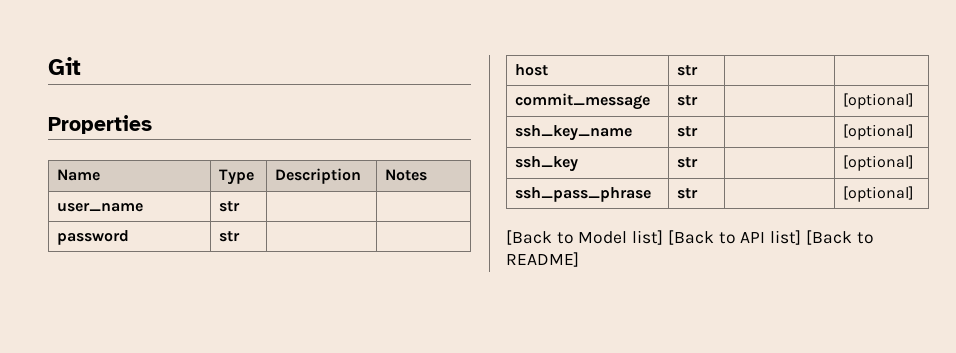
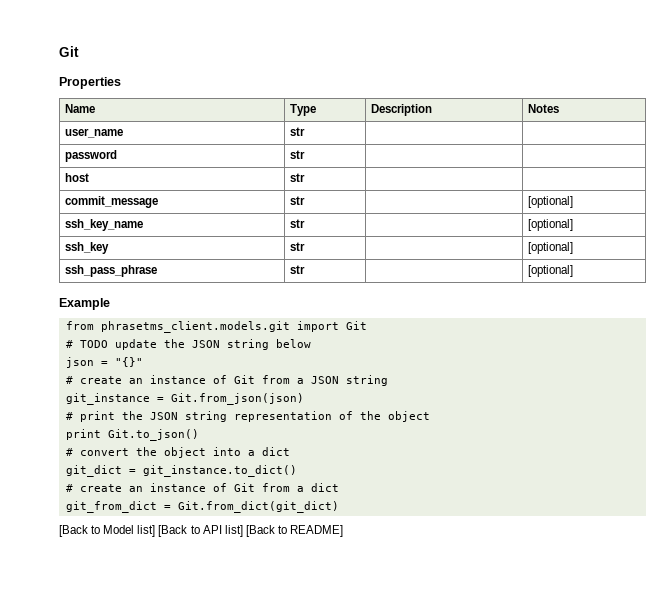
+ Example
+ from phrasetms_client.models.git import Git
+ # TODO update the JSON string below
+ json = "{}"
+ # create an instance of Git from a JSON string
+ git_instance = Git.from_json(json)
+ # print the JSON string representation of the object
+ print Git.to_json()
+ # convert the object into a dict
+ git_dict = git_instance.to_dict()
+ # create an instance of Git from a dict
+ git_from_dict = Git.from_dict(git_dict)

